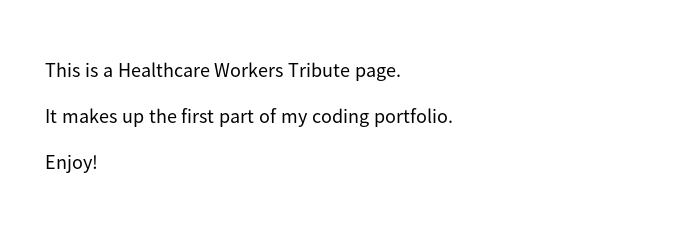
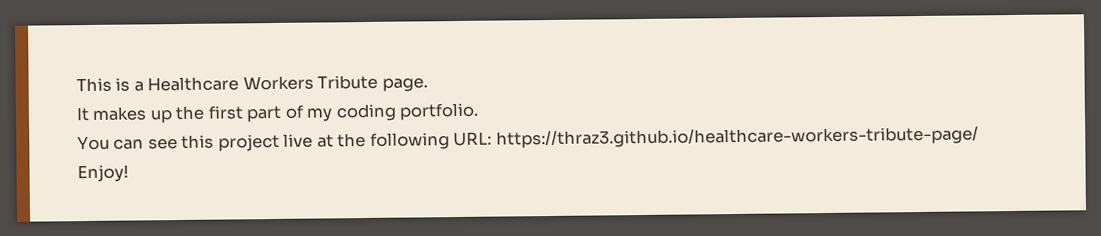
+ You can see this project live at the following URL: https://thraz3.github.io/healthcare-workers-tribute-page/

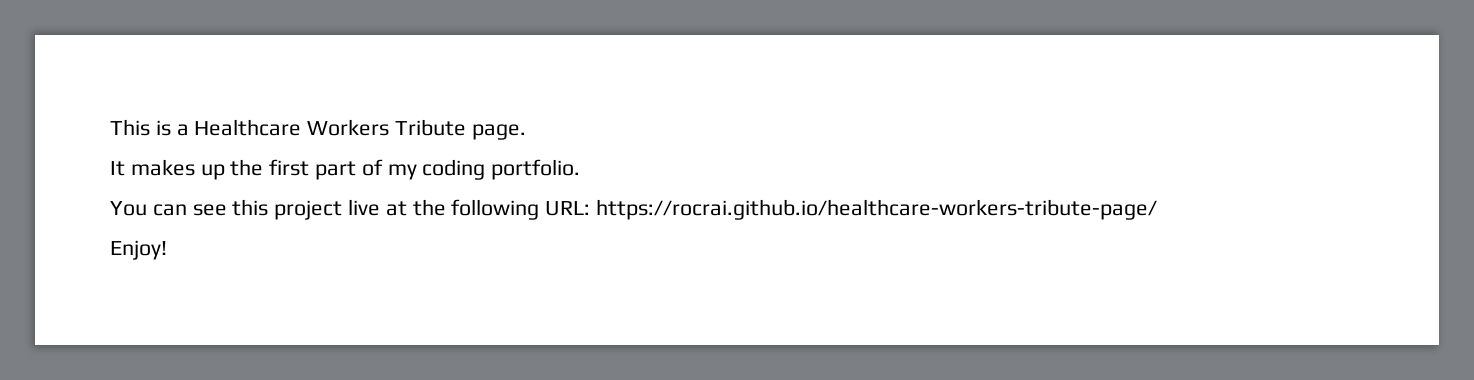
- You can see this project live at the following URL: https://thraz3.github.io/healthcare-workers-tribute-page/
+ You can see this project live at the following URL: https://rocrai.github.io/healthcare-workers-tribute-page/

